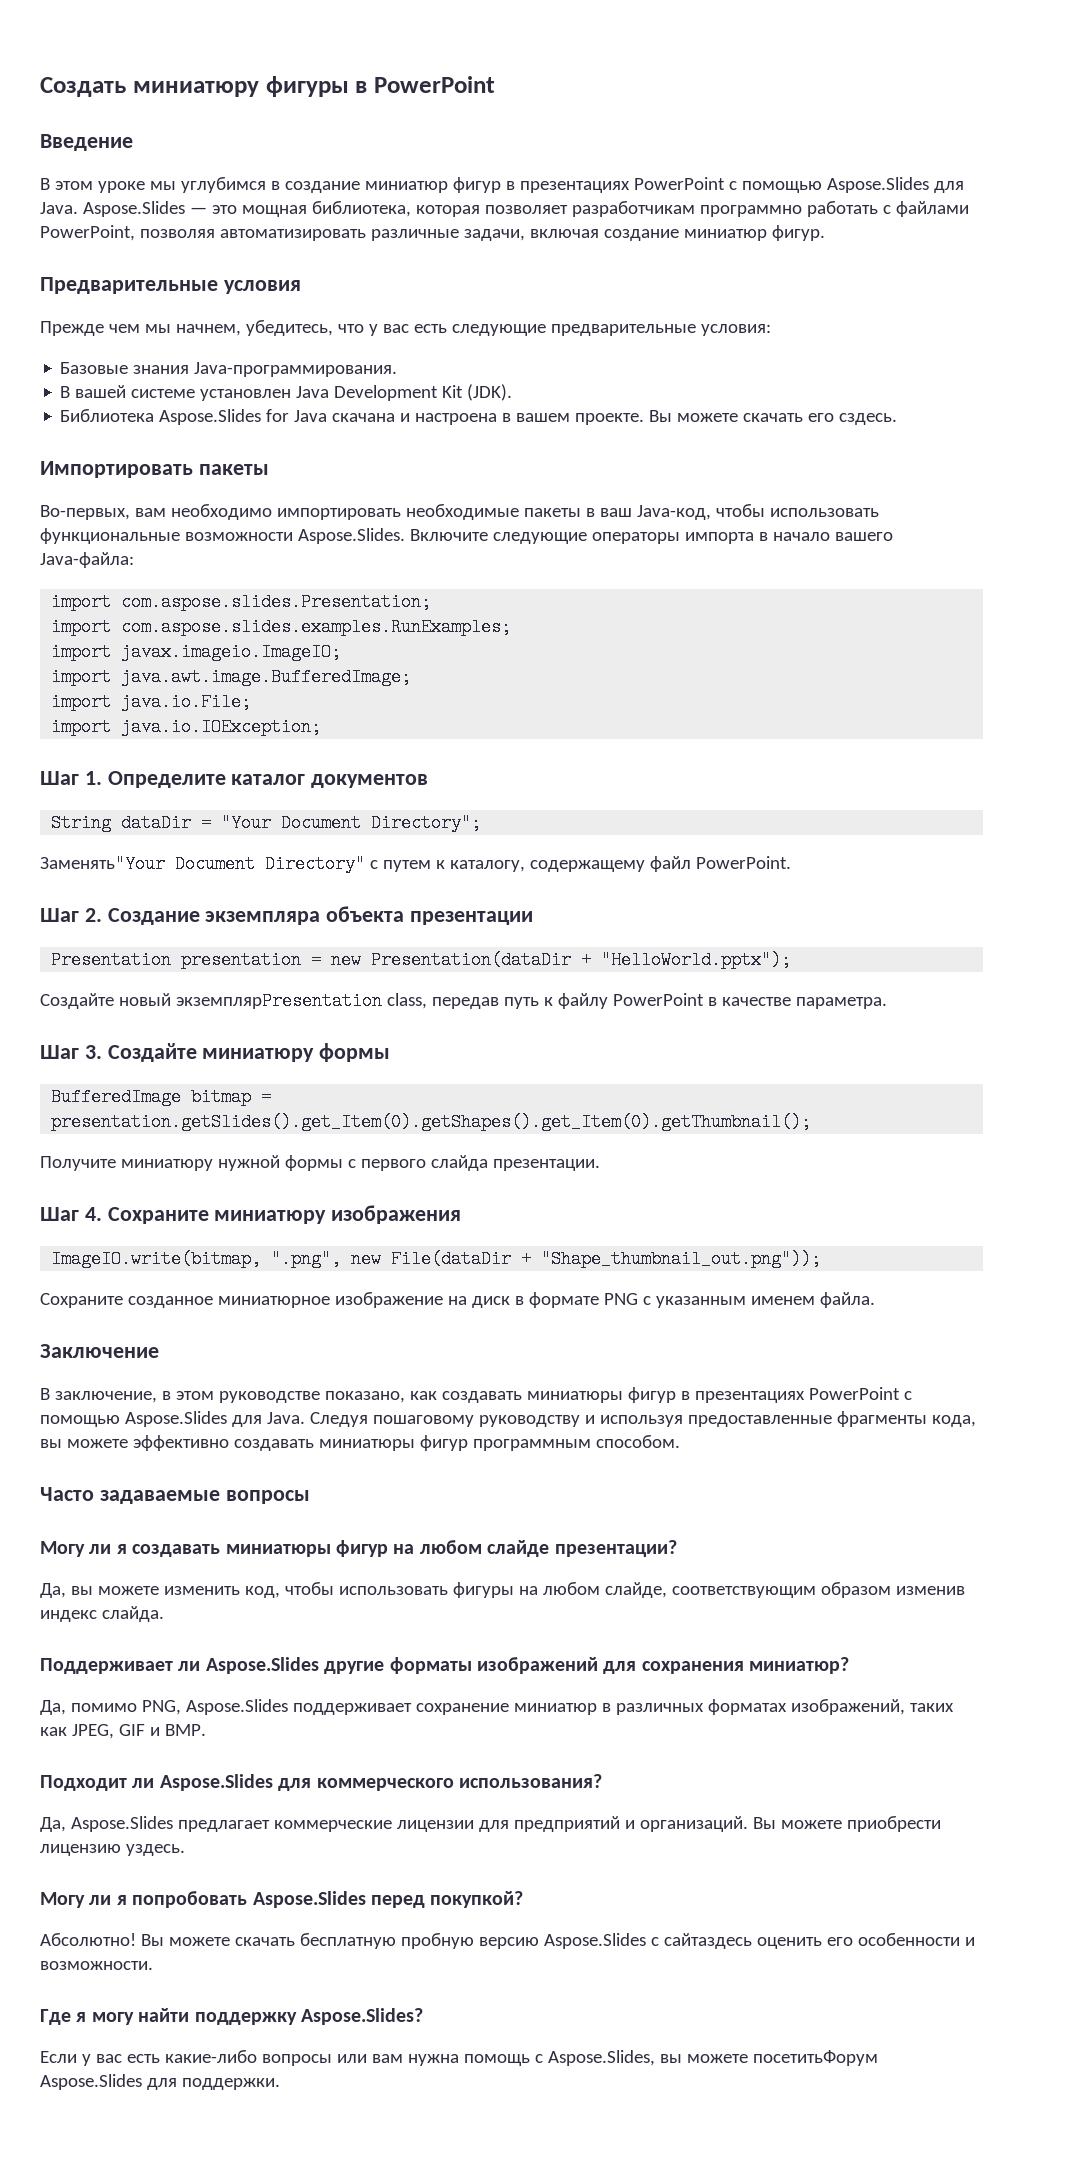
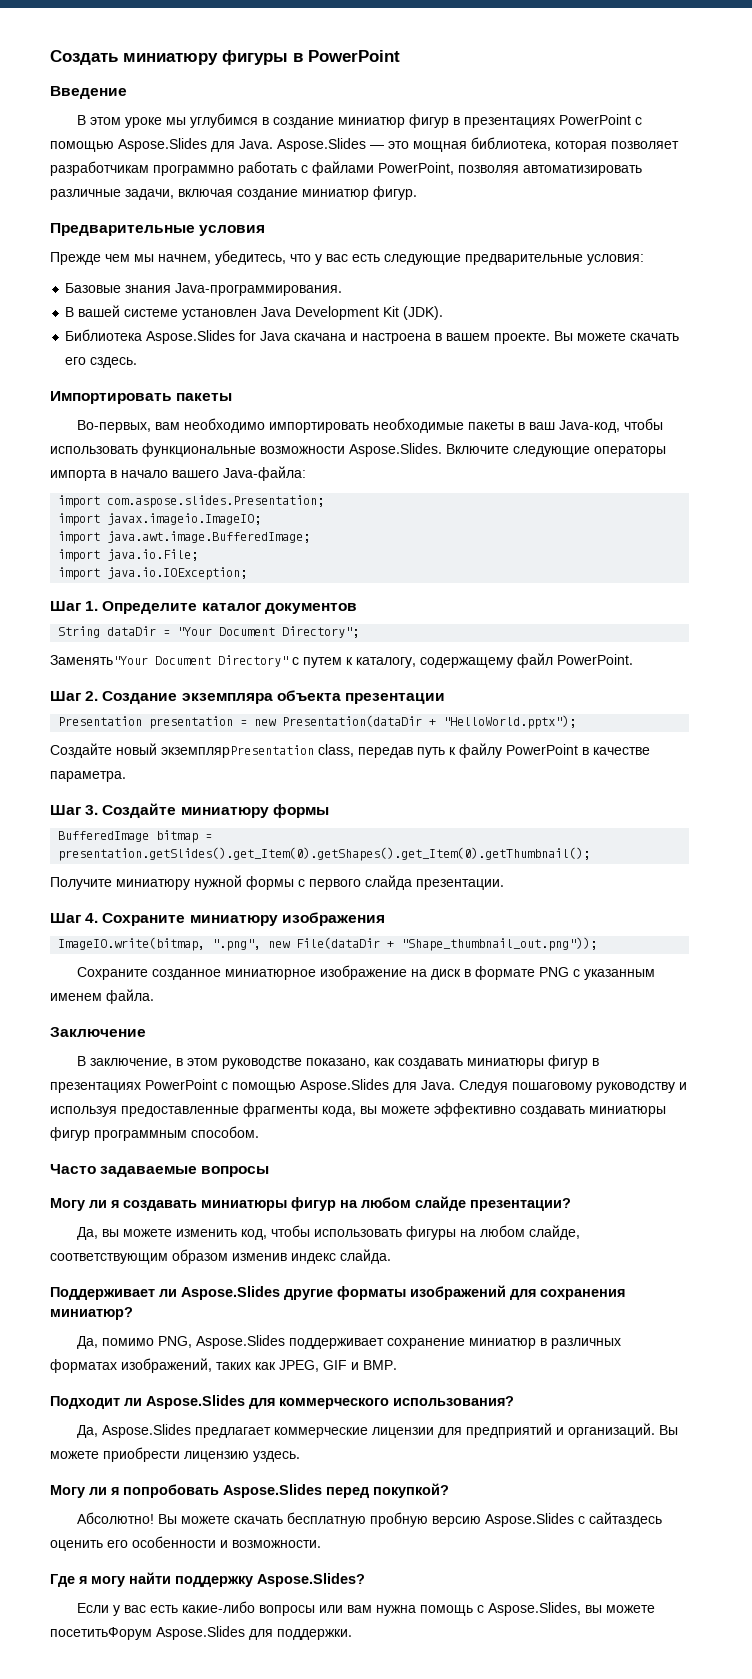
- import com.aspose.slides.examples.RunExamples;

